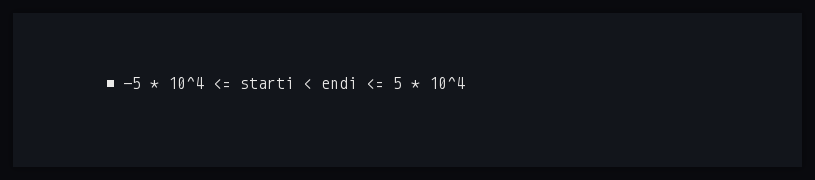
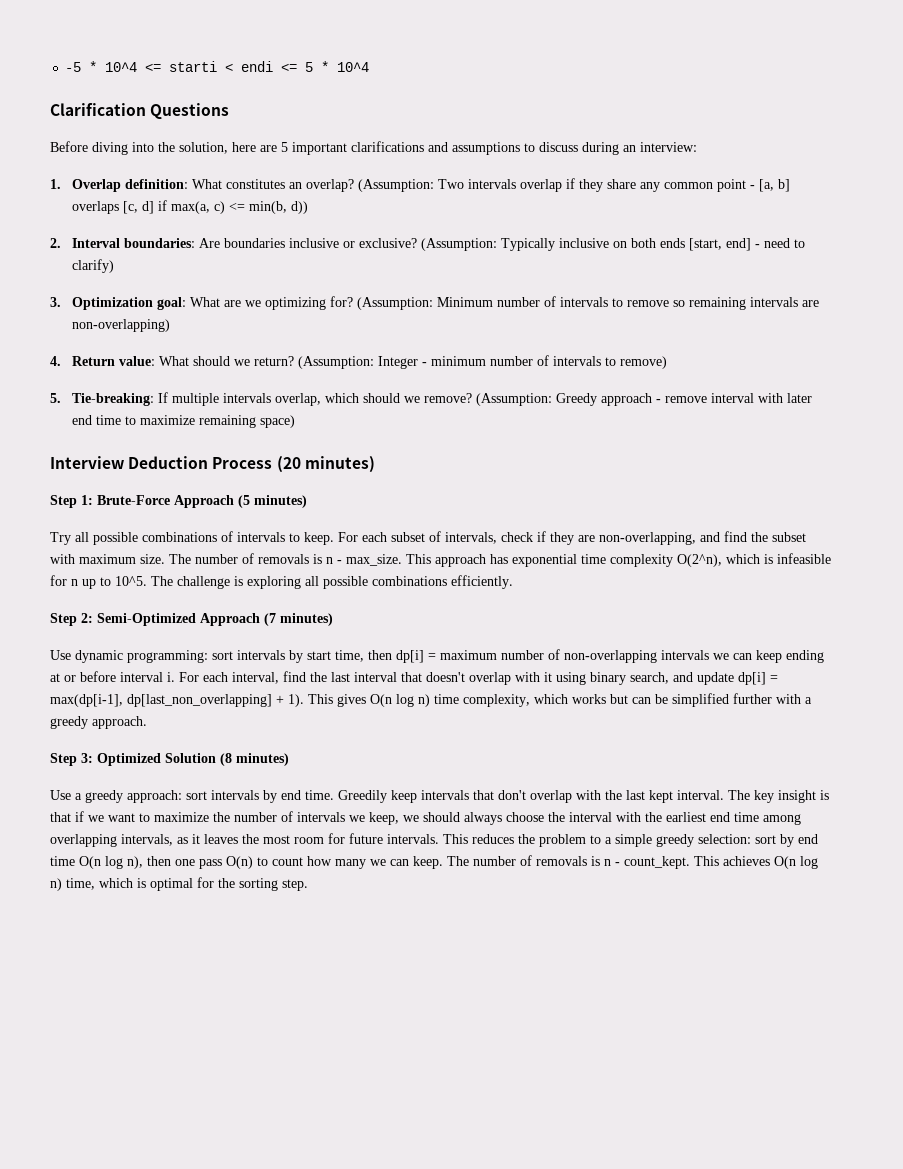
+ Clarification Questions
+ Before diving into the solution, here are 5 important clarifications and assumptions to discuss during an interview:
+ 1. Overlap definition: What constitutes an overlap? (Assumption: Two intervals overlap if they share any common point - [a, b] overlaps [c, d] if max(a, c) <= min(b, d))
+ 2. Interval boundaries: Are boundaries inclusive or exclusive? (Assumption: Typically inclusive on both ends [start, end] - need to clarify)
+ 3. Optimization goal: What are we optimizing for? (Assumption: Minimum number of intervals to remove so remaining intervals are non-overlapping)
+ 4. Return value: What should we return? (Assumption: Integer - minimum number of intervals to remove)
+ 5. Tie-breaking: If multiple intervals overlap, which should we remove? (Assumption: Greedy approach - remove interval with later end time to maximize remaining space)
+ Interview Deduction Process (20 minutes)
+ Step 1: Brute-Force Approach (5 minutes)
+ Try all possible combinations of intervals to keep. For each subset of intervals, check if they are non-overlapping, and find the subset with maximum size. The number of removals is n - max_size. This approach has exponential time complexity O(2^n), which is infeasible for n up to 10^5. The challenge is exploring all possible combinations efficiently.
+ Step 2: Semi-Optimized Approach (7 minutes)
+ Use dynamic programming: sort intervals by start time, then dp[i] = maximum number of non-overlapping intervals we can keep ending at or before interval i. For each interval, find the last interval that doesn't overlap with it using binary search, and update dp[i] = max(dp[i-1], dp[last_non_overlapping] + 1). This gives O(n log n) time complexity, which works but can be simplified further with a greedy approach.
+ Step 3: Optimized Solution (8 minutes)
+ Use a greedy approach: sort intervals by end time. Greedily keep intervals that don't overlap with the last kept interval. The key insight is that if we want to maximize the number of intervals we keep, we should always choose the interval with the earliest end time among overlapping intervals, as it leaves the most room for future intervals. This reduces the problem to a simple greedy selection: sort by end time O(n log n), then one pass O(n) to count how many we can keep. The number of removals is n - count_kept. This achieves O(n log n) time, which is optimal for the sorting step.

